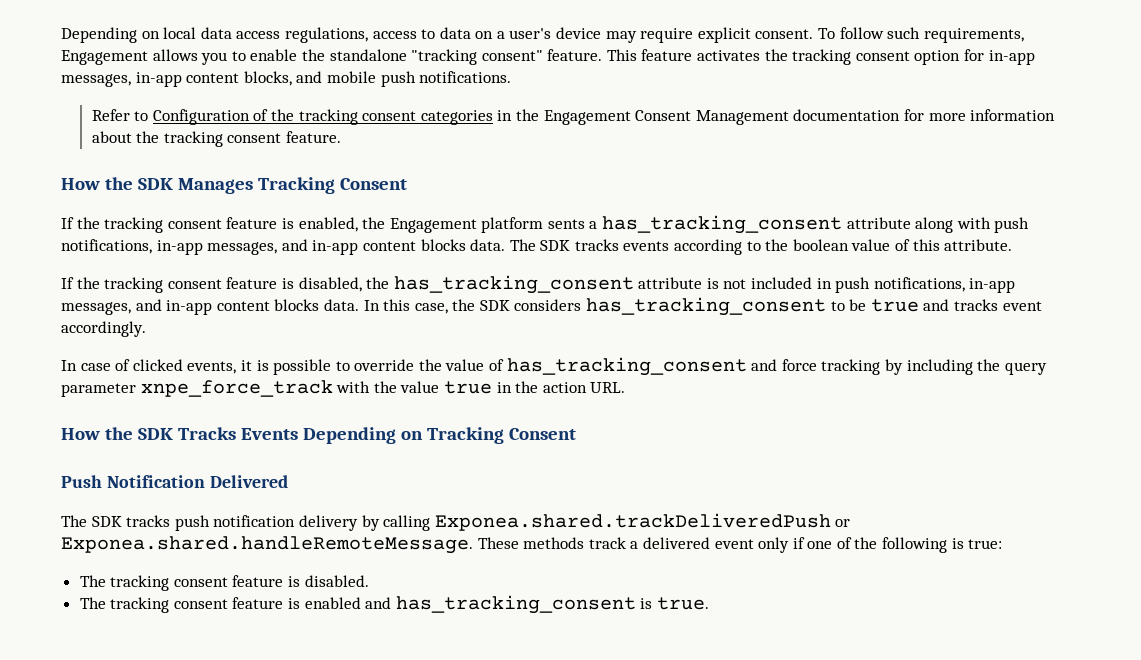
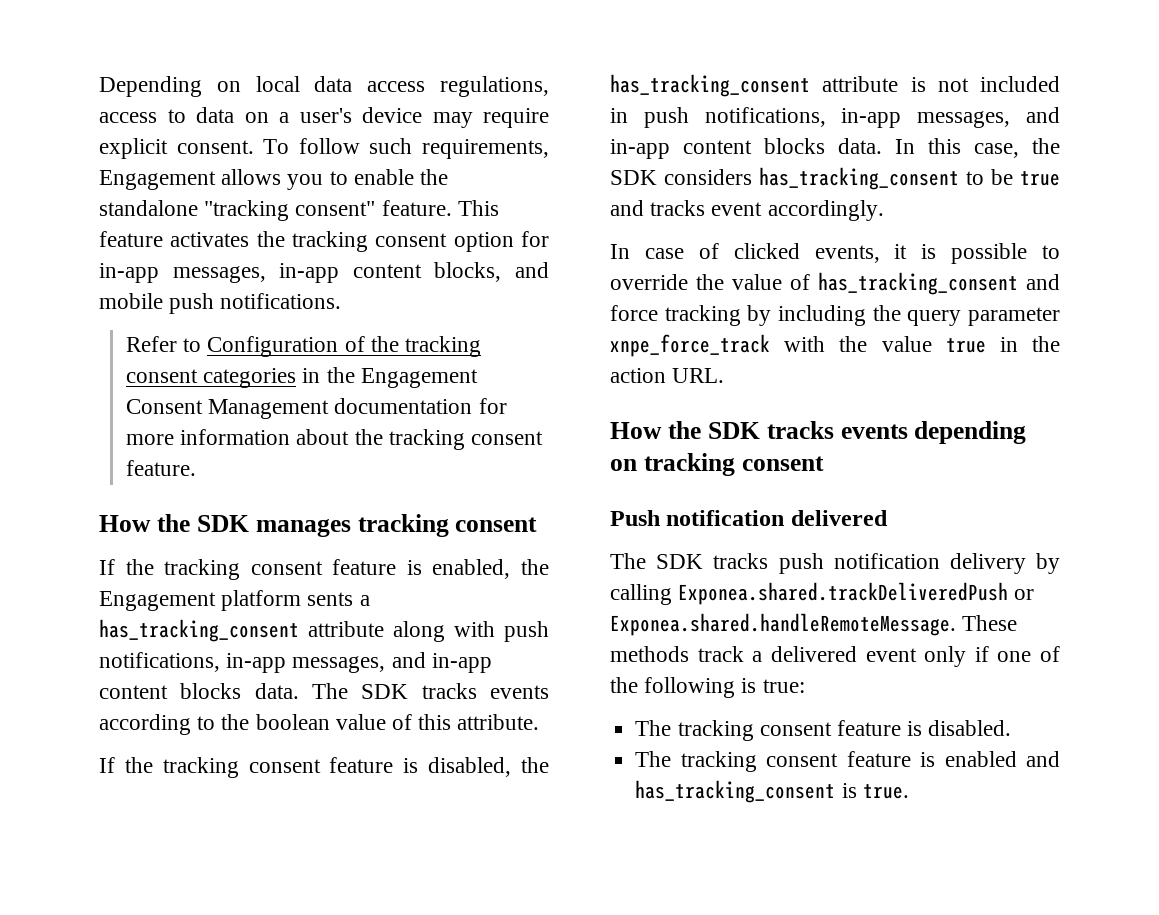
- How the SDK Manages Tracking Consent
+ How the SDK manages tracking consent
- How the SDK Tracks Events Depending on Tracking Consent
+ How the SDK tracks events depending on tracking consent
- Push Notification Delivered
+ Push notification delivered

